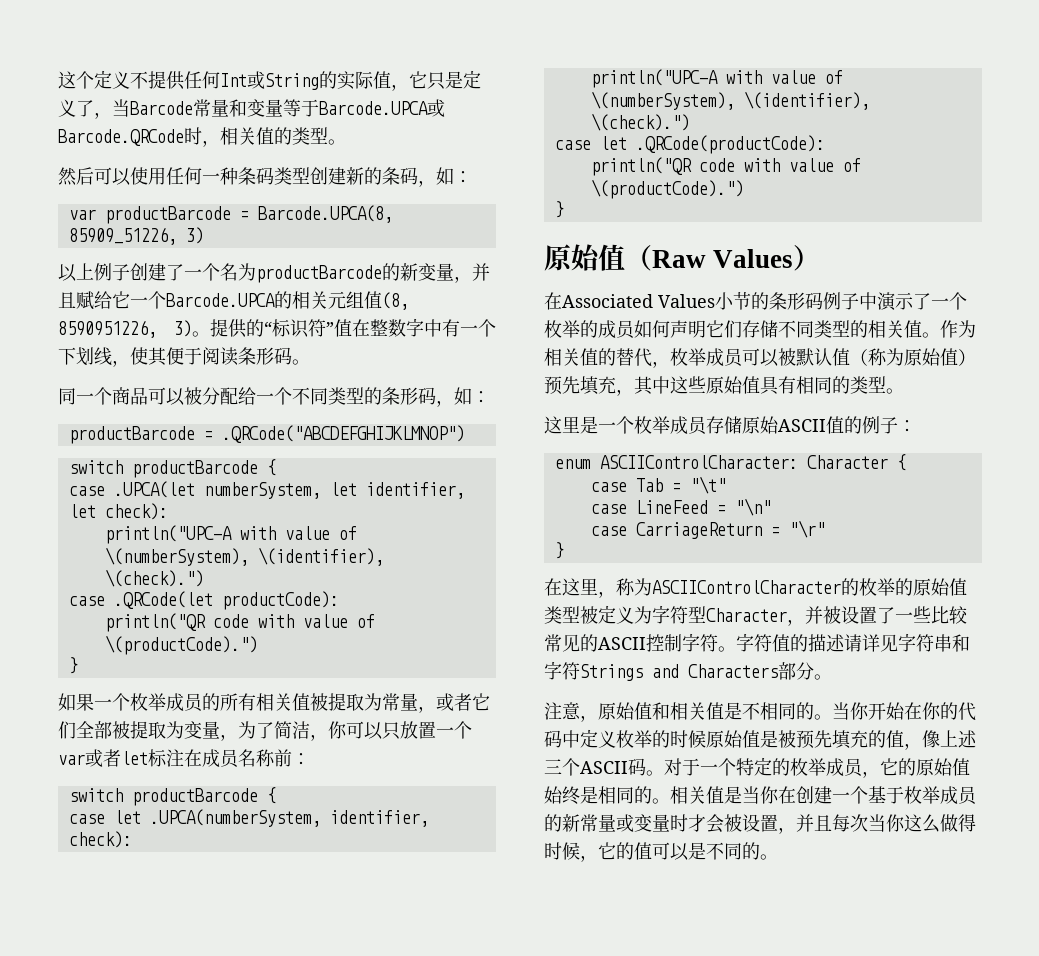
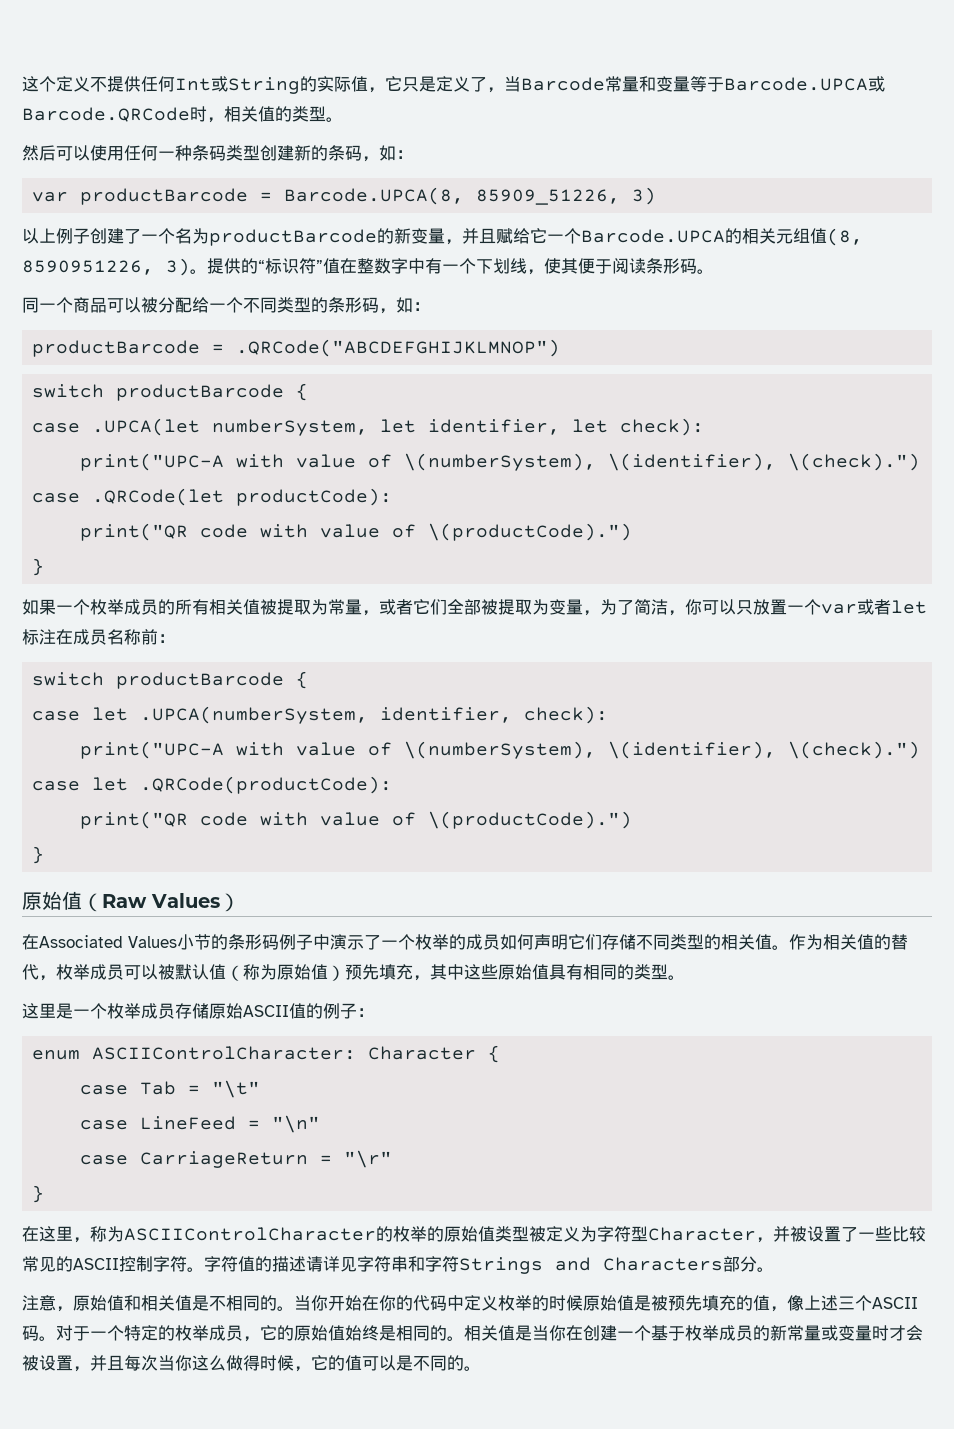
  case .UPCA(let numberSystem, let identifier, let check):
- println("UPC-A with value of \(numberSystem), \(identifier), \(check).")
+ print("UPC-A with value of \(numberSystem), \(identifier), \(check).")
  case .QRCode(let productCode):
- println("QR code with value of \(productCode).")
+ print("QR code with value of \(productCode).")
  case let .UPCA(numberSystem, identifier, check):
- println("UPC-A with value of \(numberSystem), \(identifier), \(check).")
+ print("UPC-A with value of \(numberSystem), \(identifier), \(check).")
  case let .QRCode(productCode):
- println("QR code with value of \(productCode).")
+ print("QR code with value of \(productCode).")

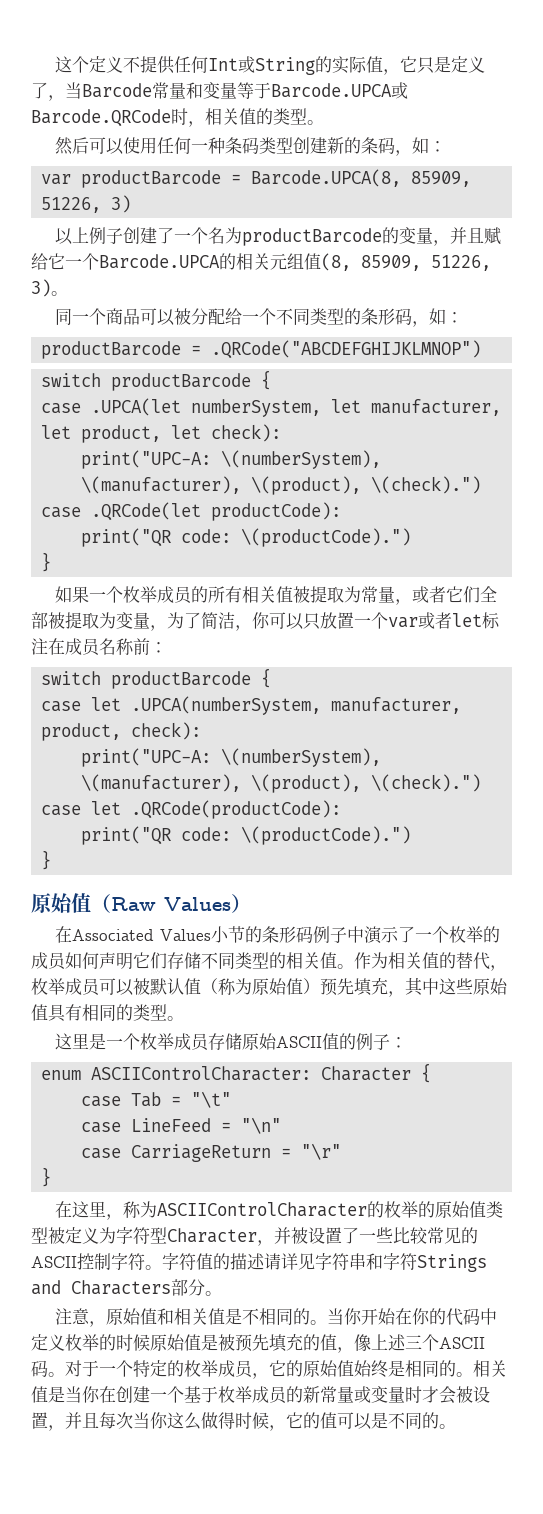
- var productBarcode = Barcode.UPCA(8, 85909_51226, 3)
+ var productBarcode = Barcode.UPCA(8, 85909, 51226, 3)
- 以上例子创建了一个名为productBarcode的新变量，并且赋给它一个Barcode.UPCA的相关元组值(8, 8590951226, 3)。提供的“标识符”值在整数字中有一个下划线，使其便于阅读条形码。
+ 以上例子创建了一个名为productBarcode的变量，并且赋给它一个Barcode.UPCA的相关元组值(8, 85909, 51226, 3)。
- case .UPCA(let numberSystem, let identifier, let check):
- print("UPC-A with value of \(numberSystem), \(identifier), \(check).")
+ case .UPCA(let numberSystem, let manufacturer, let product, let check):
+ print("UPC-A: \(numberSystem), \(manufacturer), \(product), \(check).")
  case .QRCode(let productCode):
- print("QR code with value of \(productCode).")
+ print("QR code: \(productCode).")
- case let .UPCA(numberSystem, identifier, check):
- print("UPC-A with value of \(numberSystem), \(identifier), \(check).")
+ case let .UPCA(numberSystem, manufacturer, product, check):
+ print("UPC-A: \(numberSystem), \(manufacturer), \(product), \(check).")
  case let .QRCode(productCode):
- print("QR code with value of \(productCode).")
+ print("QR code: \(productCode).")

